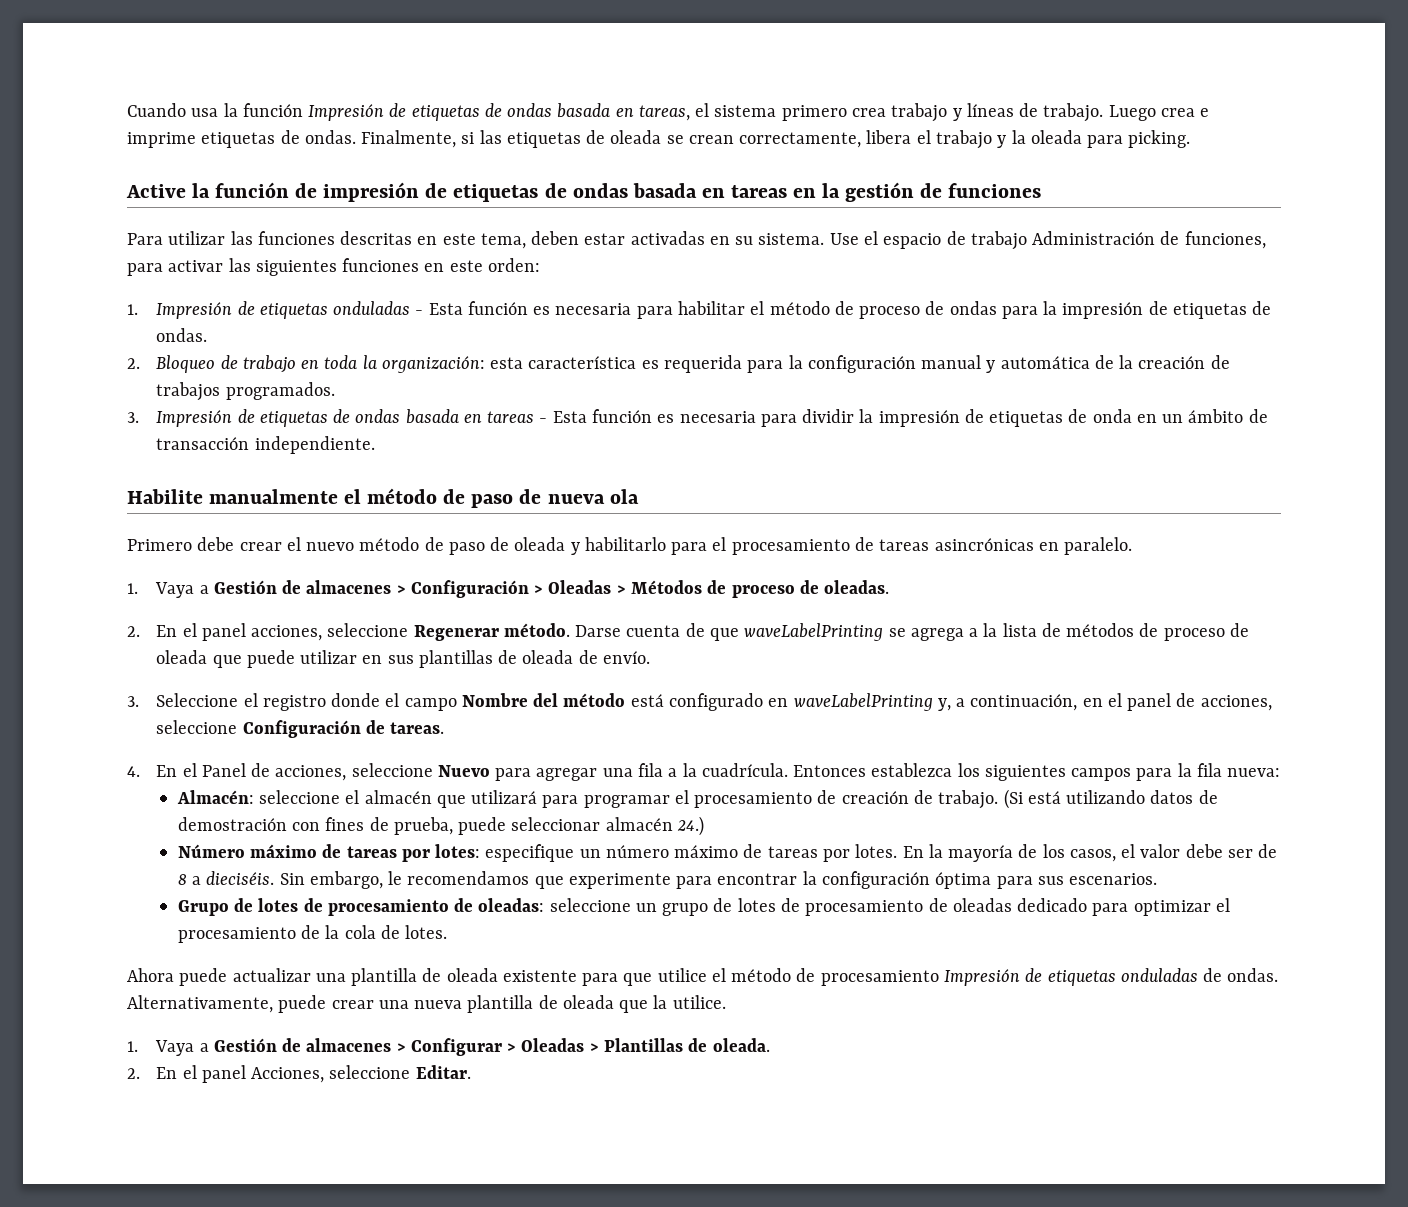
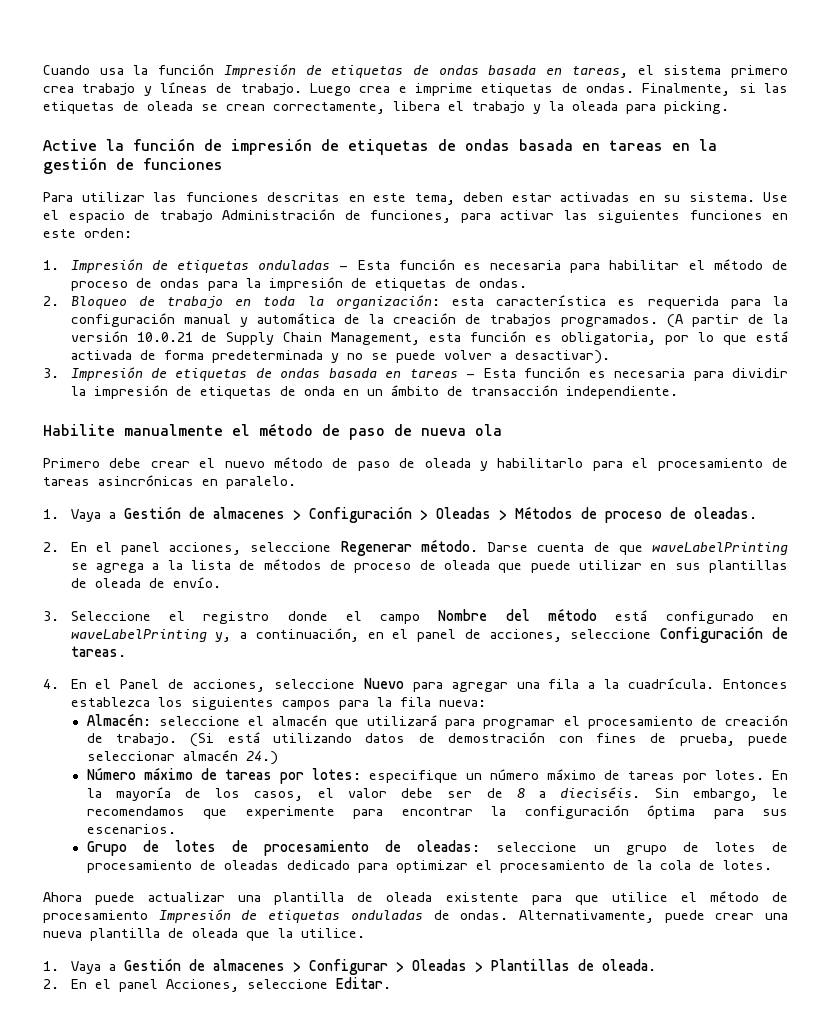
+ (A partir de la versión 10.0.21 de Supply Chain Management, esta función es obligatoria, por lo que está activada de forma predeterminada y no se puede volver a desactivar).

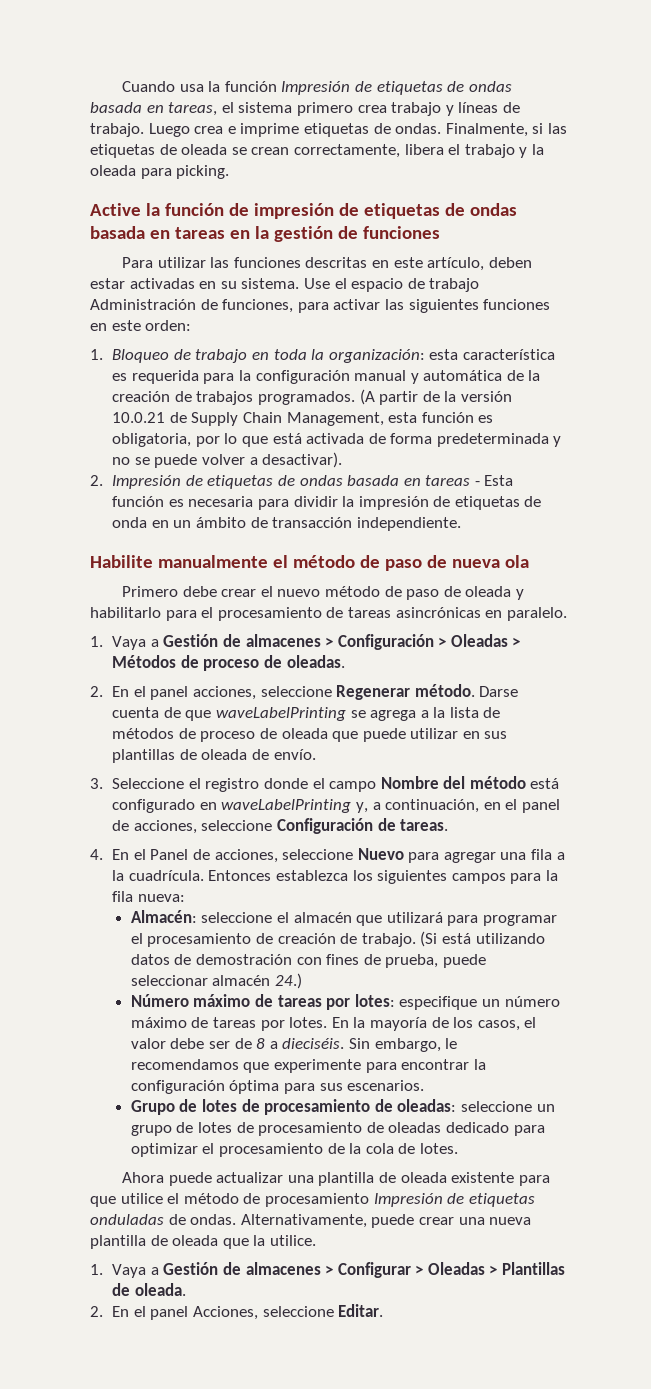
- Para utilizar las funciones descritas en este tema, deben estar activadas en su sistema.
+ Para utilizar las funciones descritas en este artículo, deben estar activadas en su sistema.
- 1. Impresión de etiquetas onduladas - Esta función es necesaria para habilitar el método de proceso de ondas para la impresión de etiquetas de ondas.
- 2. Bloqueo de trabajo en toda la organización: esta característica es requerida para la configuración manual y automática de la creación de trabajos programados.
+ 1. Bloqueo de trabajo en toda la organización: esta característica es requerida para la configuración manual y automática de la creación de trabajos programados.
- 3. Impresión de etiquetas de ondas basada en tareas - Esta función es necesaria para dividir la impresión de etiquetas de onda en un ámbito de transacción independiente.
+ 2. Impresión de etiquetas de ondas basada en tareas - Esta función es necesaria para dividir la impresión de etiquetas de onda en un ámbito de transacción independiente.

